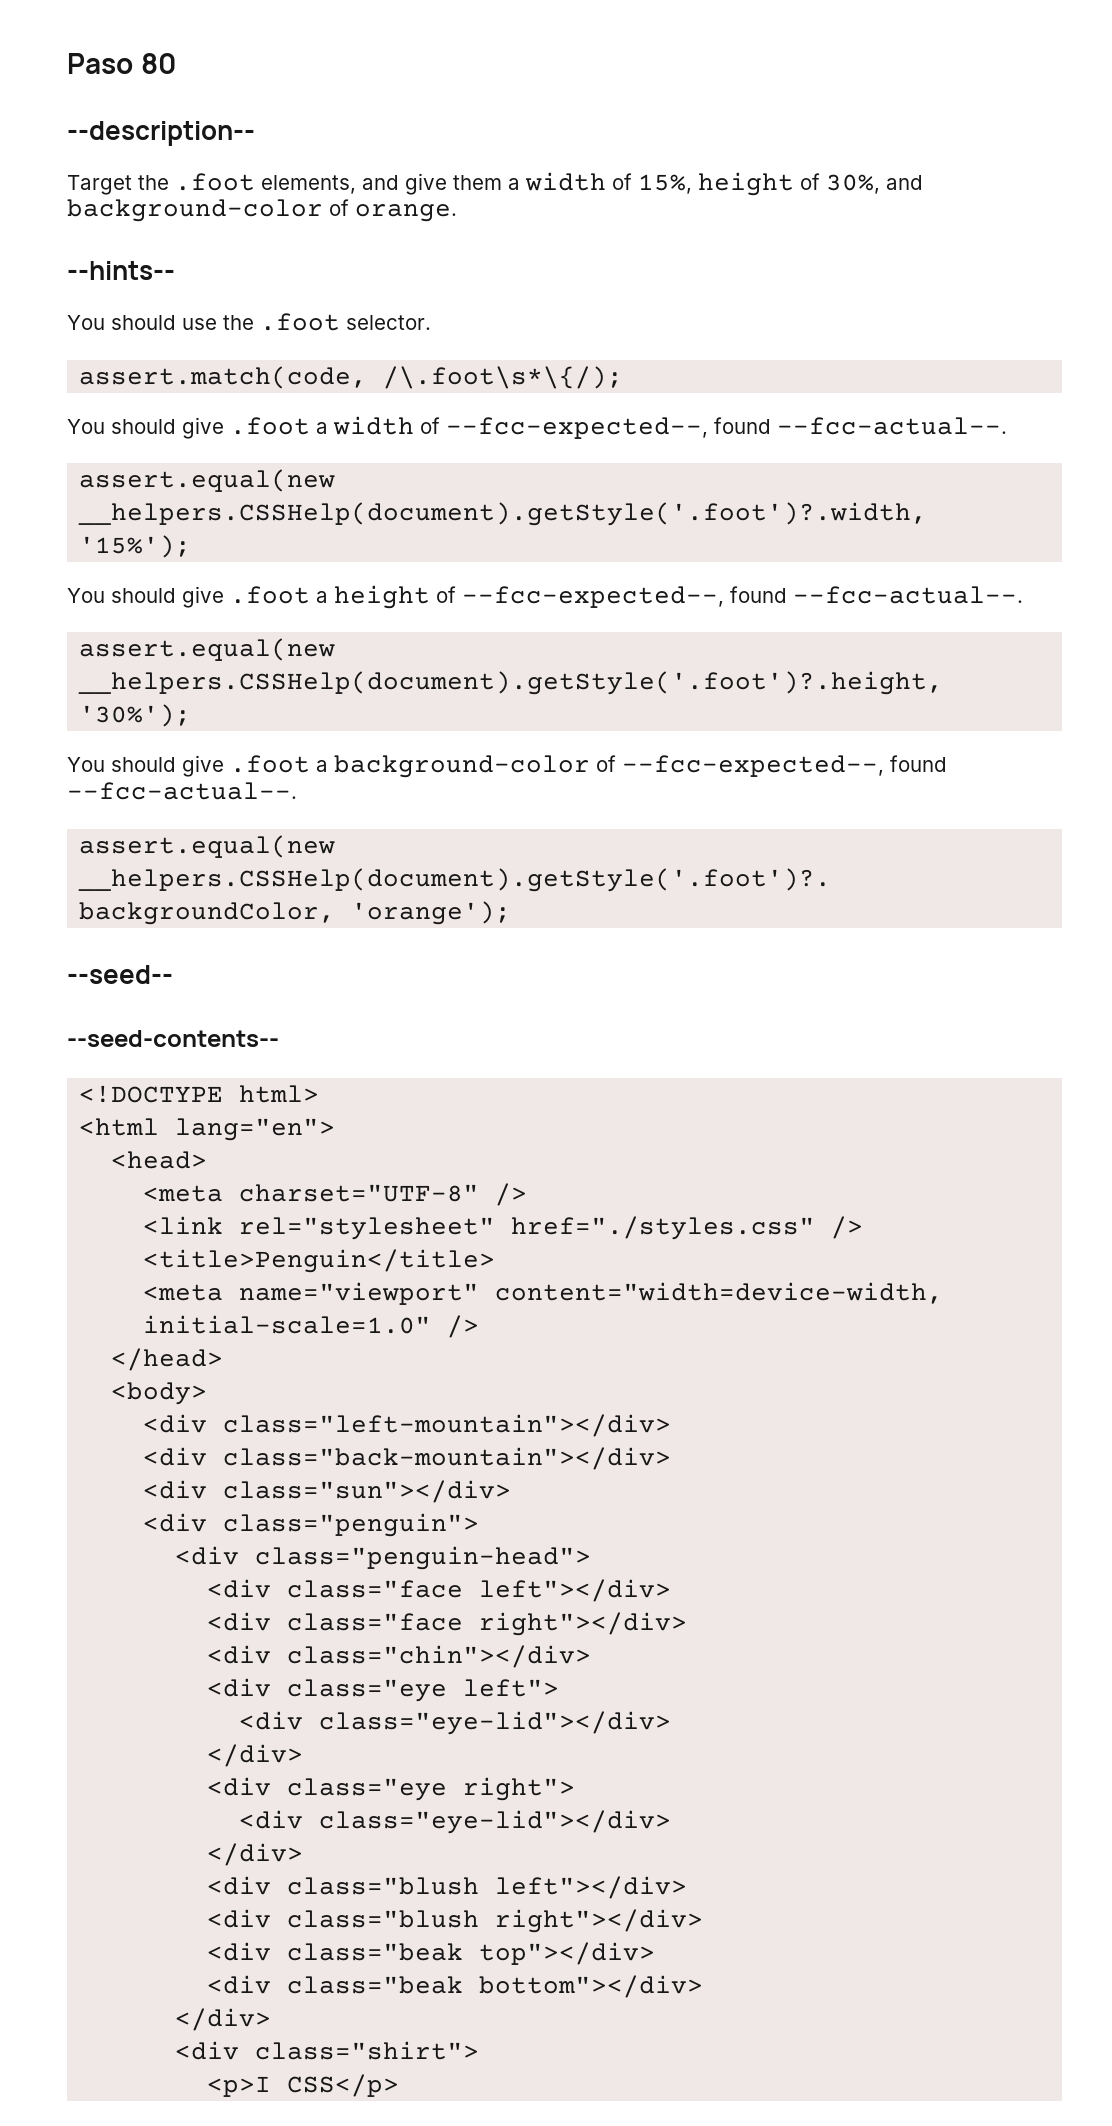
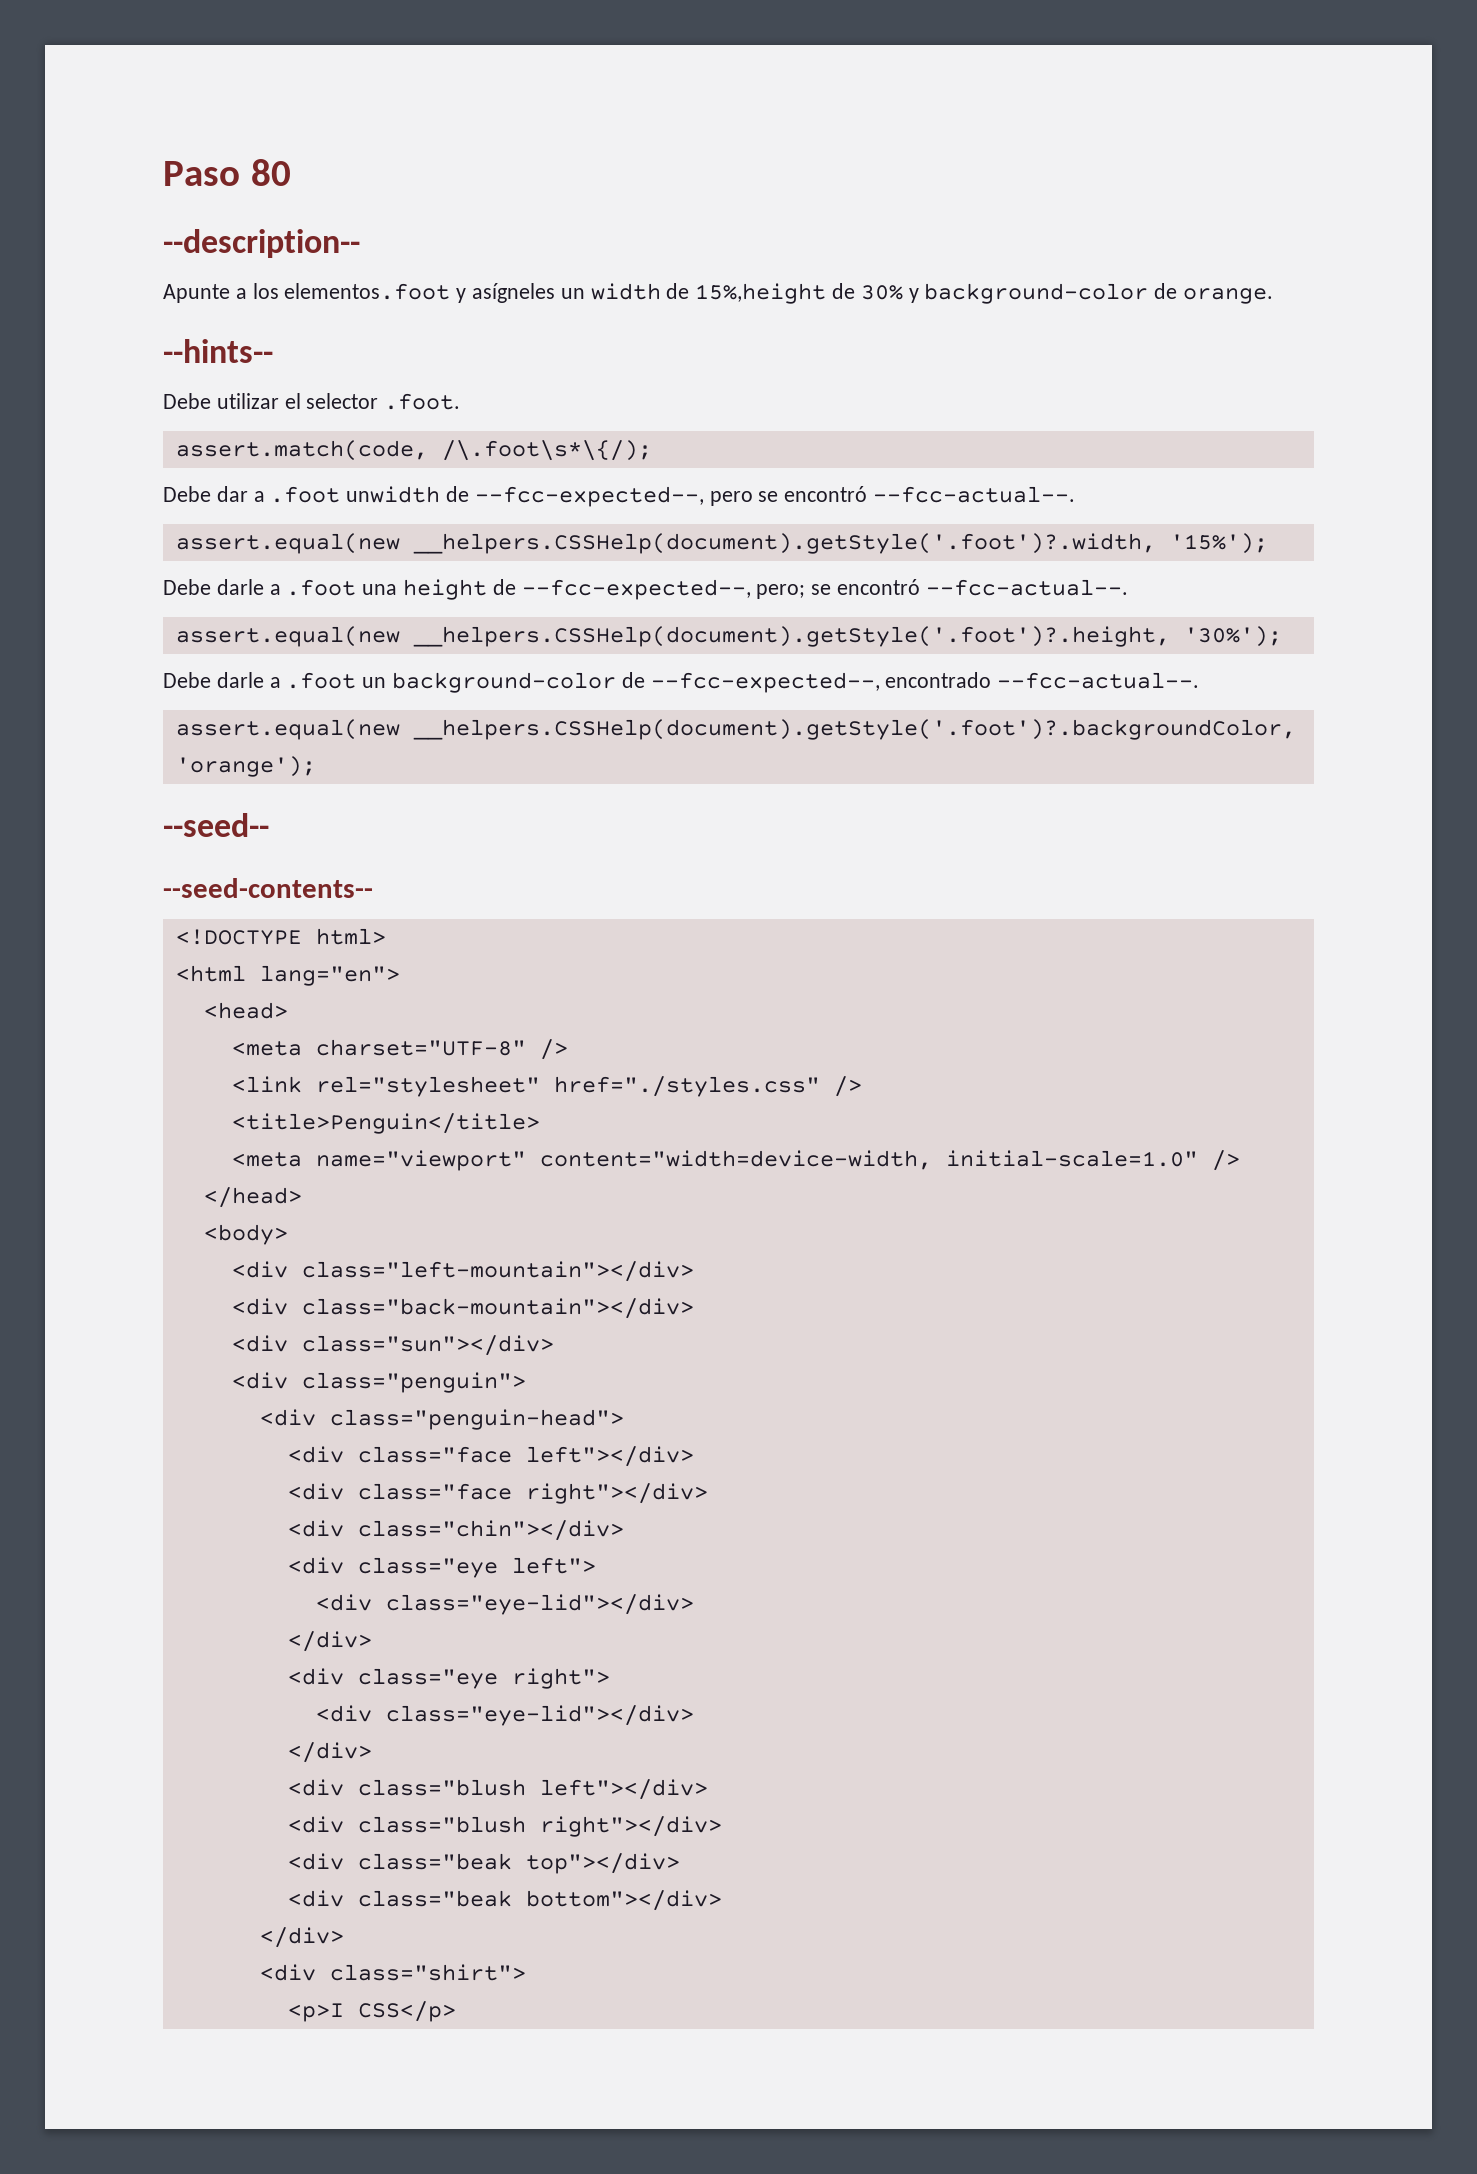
- Target the .foot elements, and give them a width of 15%, height of 30%, and background-color of orange.
+ Apunte a los elementos.foot y asígneles un width de 15%,height de 30% y background-color de orange.
  --hints--
- You should use the .foot selector.
+ Debe utilizar el selector .foot.
  assert.match(code, /\.foot\s*\{/);
- You should give .foot a width of --fcc-expected--, found --fcc-actual--.
+ Debe dar a .foot unwidth de --fcc-expected--, pero se encontró --fcc-actual--.
  assert.equal(new __helpers.CSSHelp(document).getStyle('.foot')?.width, '15%');
- You should give .foot a height of --fcc-expected--, found --fcc-actual--.
+ Debe darle a .foot una height de --fcc-expected--, pero; se encontró --fcc-actual--.
  assert.equal(new __helpers.CSSHelp(document).getStyle('.foot')?.height, '30%');
- You should give .foot a background-color of --fcc-expected--, found --fcc-actual--.
+ Debe darle a .foot un background-color de --fcc-expected--, encontrado --fcc-actual--.

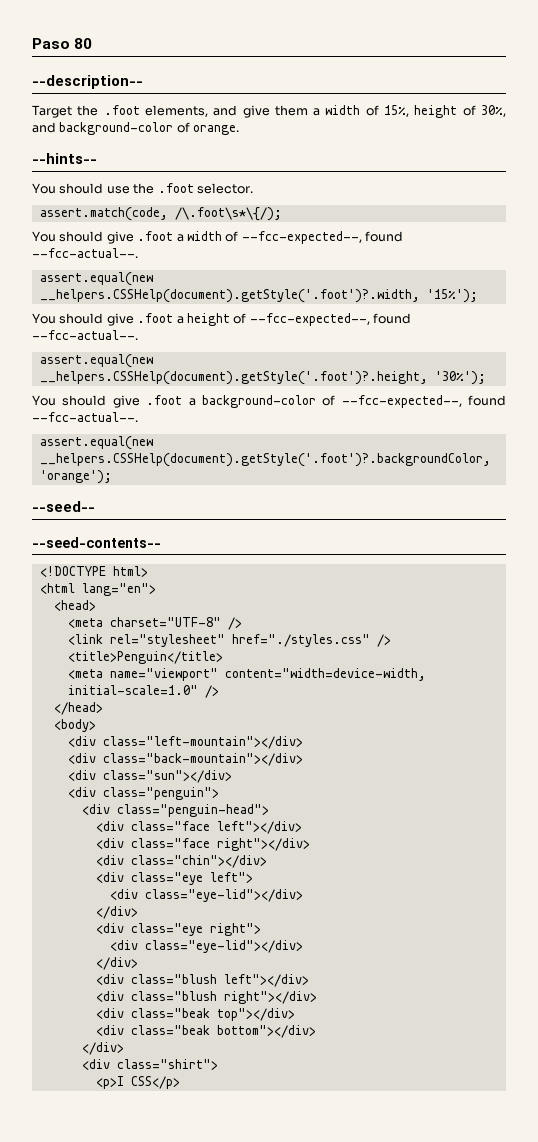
- Apunte a los elementos.foot y asígneles un width de 15%,height de 30% y background-color de orange.
+ Target the .foot elements, and give them a width of 15%, height of 30%, and background-color of orange.
  --hints--
- Debe utilizar el selector .foot.
+ You should use the .foot selector.
  assert.match(code, /\.foot\s*\{/);
- Debe dar a .foot unwidth de --fcc-expected--, pero se encontró --fcc-actual--.
+ You should give .foot a width of --fcc-expected--, found --fcc-actual--.
  assert.equal(new __helpers.CSSHelp(document).getStyle('.foot')?.width, '15%');
- Debe darle a .foot una height de --fcc-expected--, pero; se encontró --fcc-actual--.
+ You should give .foot a height of --fcc-expected--, found --fcc-actual--.
  assert.equal(new __helpers.CSSHelp(document).getStyle('.foot')?.height, '30%');
- Debe darle a .foot un background-color de --fcc-expected--, encontrado --fcc-actual--.
+ You should give .foot a background-color of --fcc-expected--, found --fcc-actual--.

